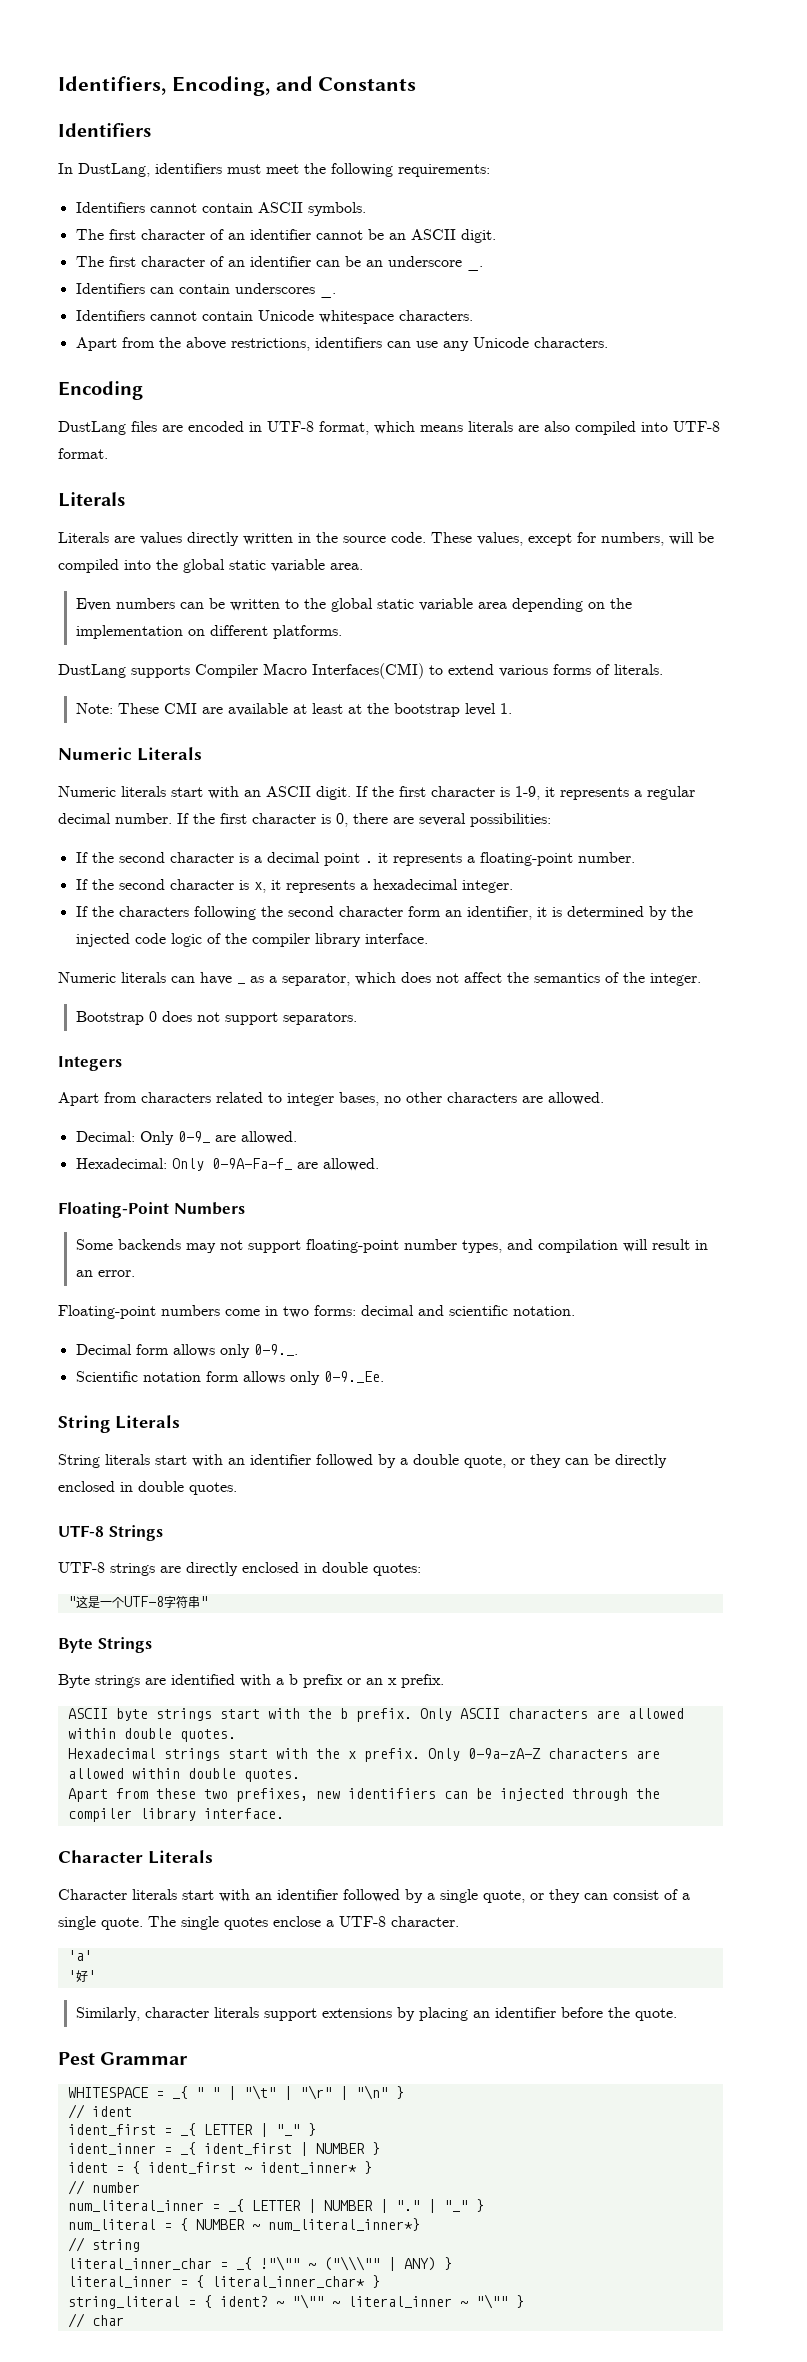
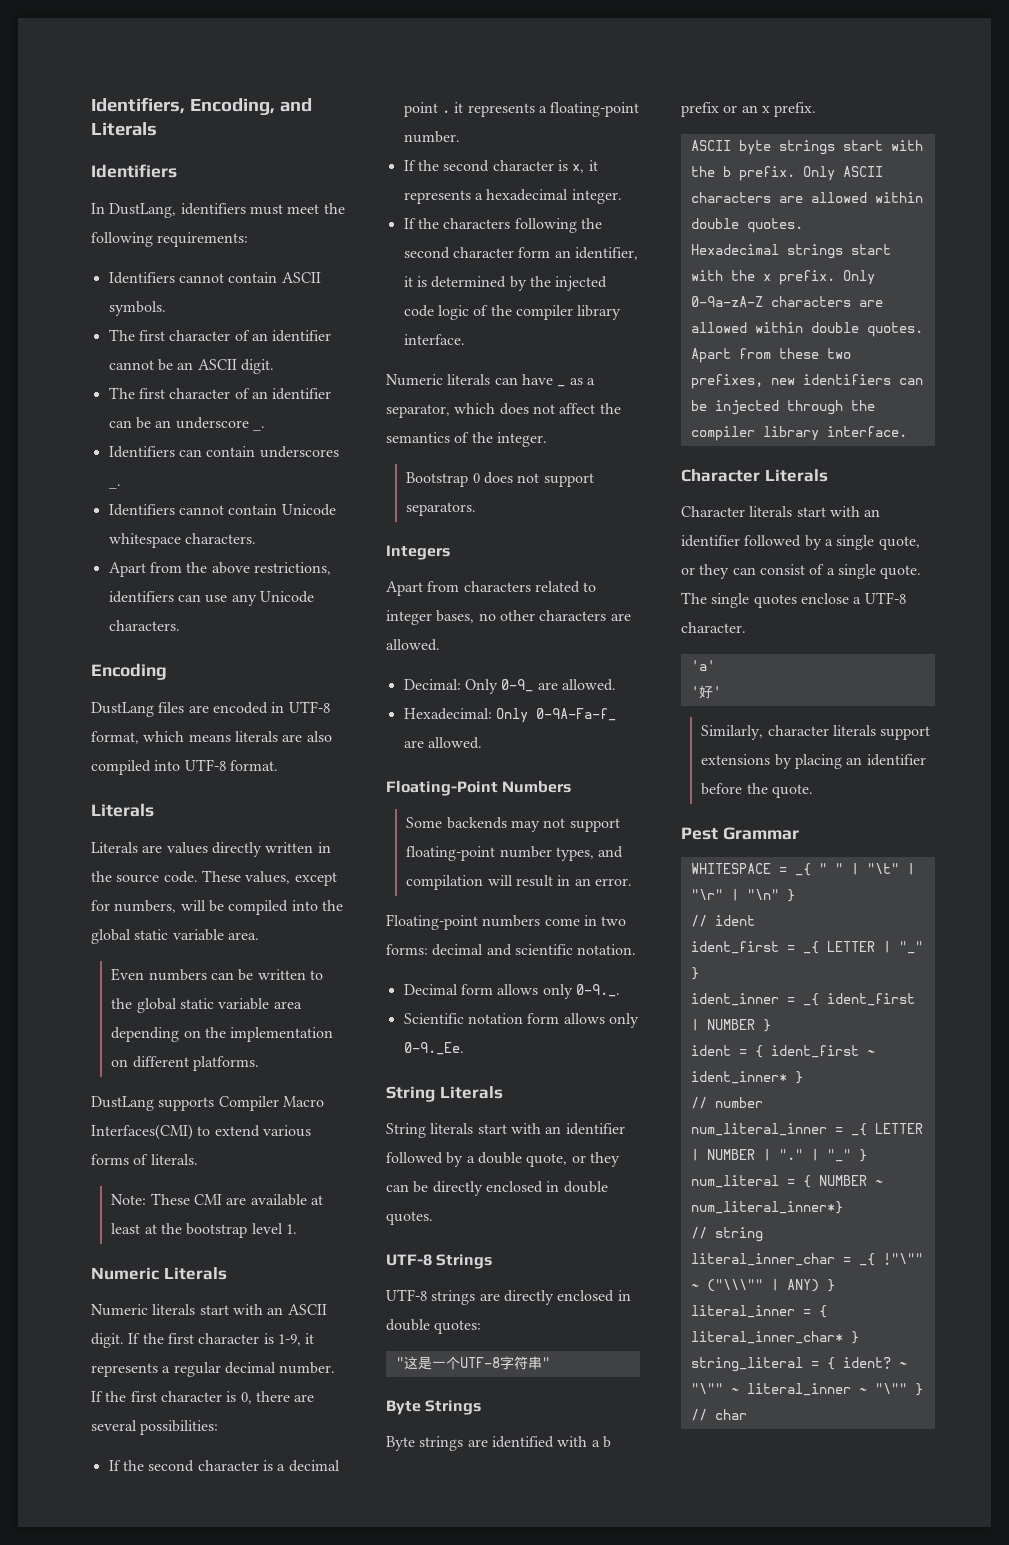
- Identifiers, Encoding, and Constants
+ Identifiers, Encoding, and Literals

